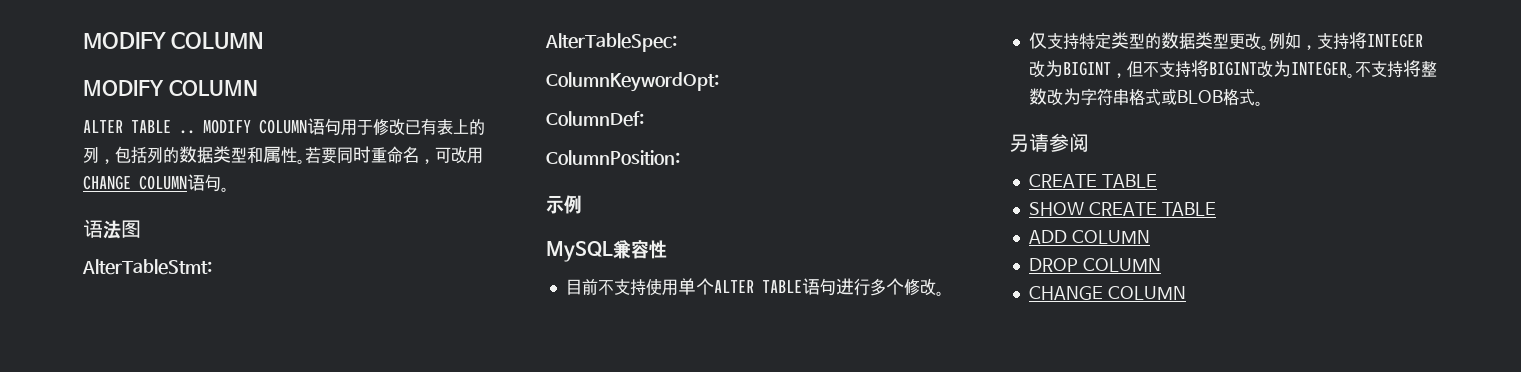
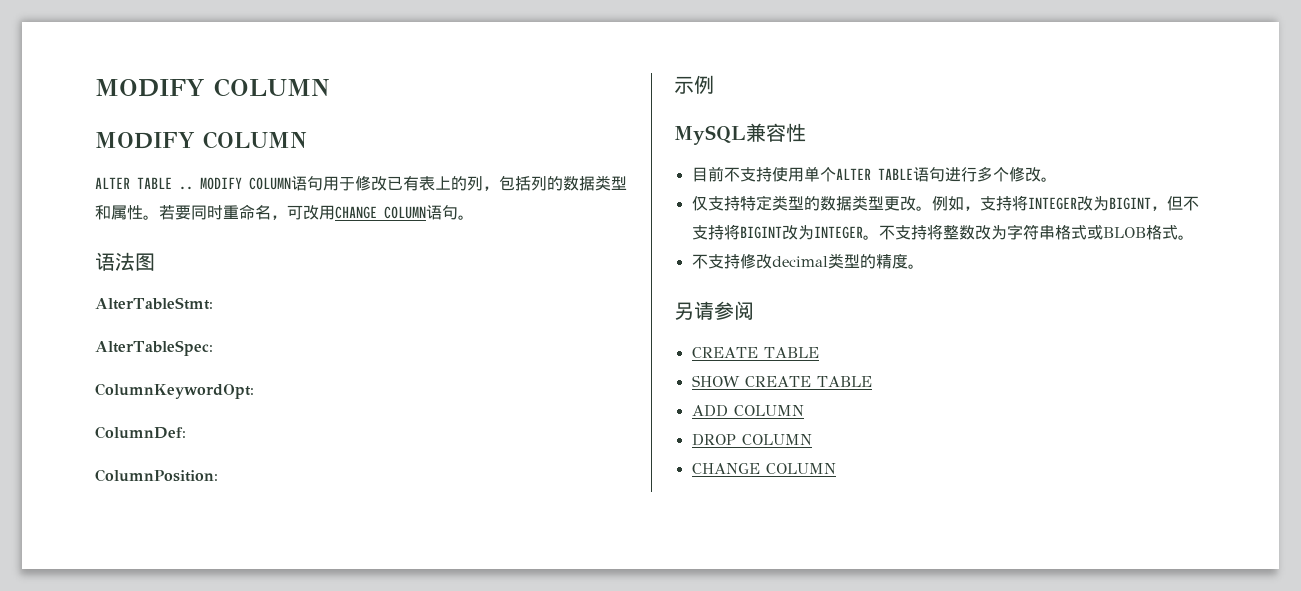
+ 不支持修改decimal类型的精度。

